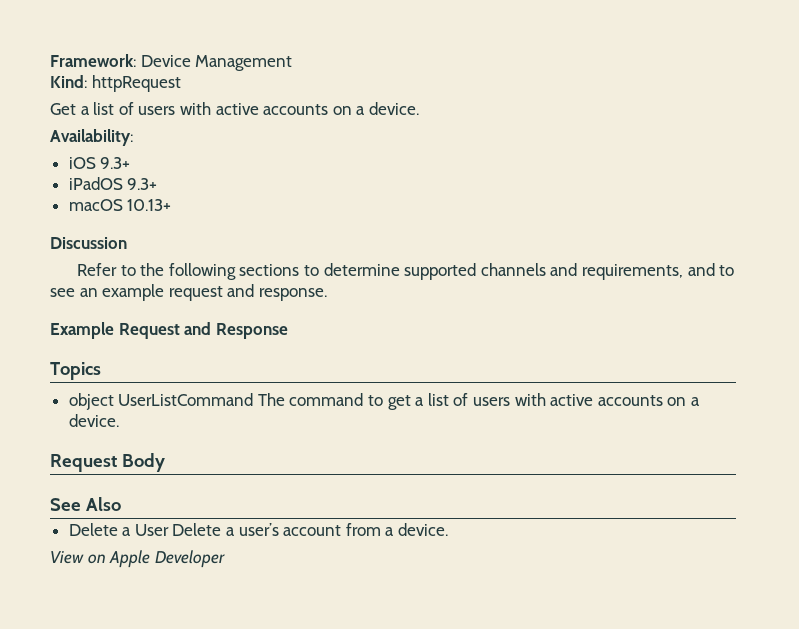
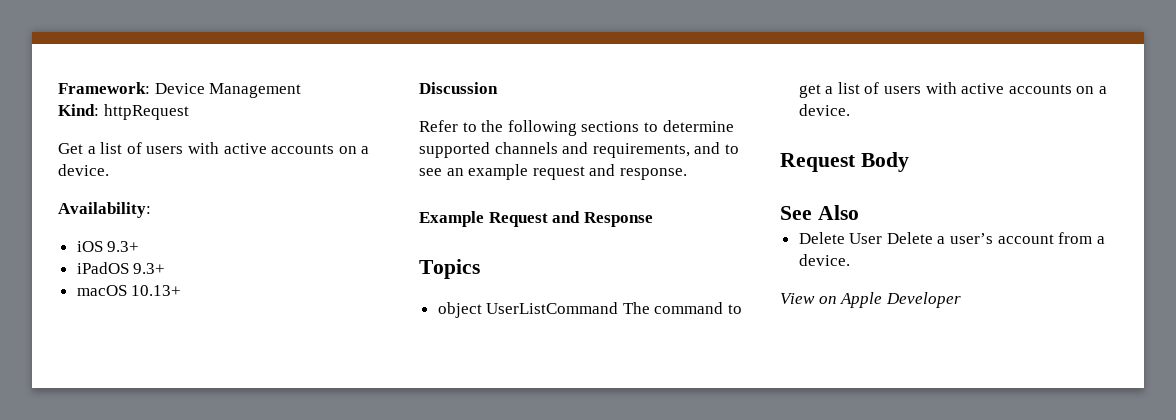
- Delete a User Delete a user’s account from a device.
+ Delete User Delete a user’s account from a device.

